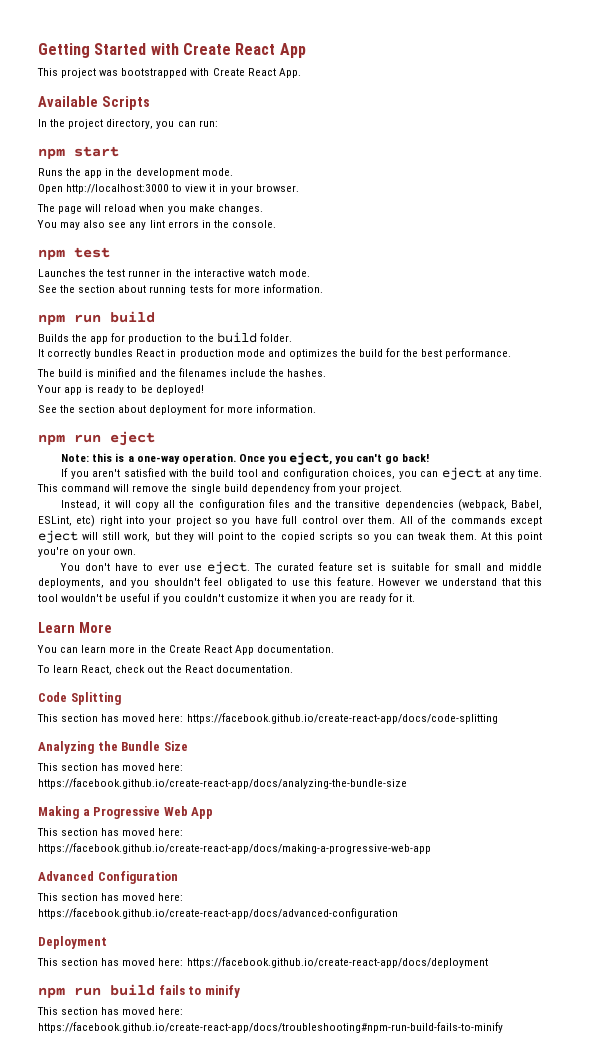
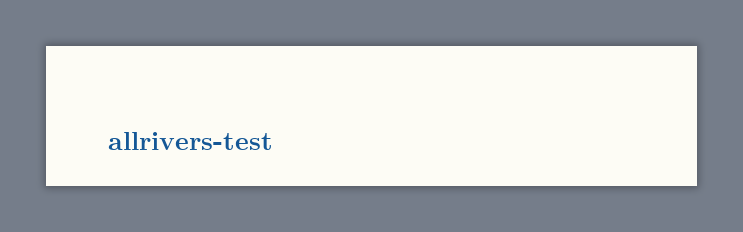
- Getting Started with Create React App
- This project was bootstrapped with Create React App.
- Available Scripts
- In the project directory, you can run:
- npm start
- Runs the app in the development mode.
- Open http://localhost:3000 to view it in your browser.
- The page will reload when you make changes.
- You may also see any lint errors in the console.
- npm test
- Launches the test runner in the interactive watch mode.
- See the section about running tests for more information.
- npm run build
- Builds the app for production to the build folder.
- It correctly bundles React in production mode and optimizes the build for the best performance.
- The build is minified and the filenames include the hashes.
- Your app is ready to be deployed!
- See the section about deployment for more information.
- npm run eject
- Note: this is a one-way operation. Once you eject, you can't go back!
- If you aren't satisfied with the build tool and configuration choices, you can eject at any time. This command will remove the single build dependency from your project.
- Instead, it will copy all the configuration files and the transitive dependencies (webpack, Babel, ESLint, etc) right into your project so you have full control over them. All of the commands except eject will still work, but they will point to the copied scripts so you can tweak them. At this point you're on your own.
- You don't have to ever use eject. The curated feature set is suitable for small and middle deployments, and you shouldn't feel obligated to use this feature. However we understand that this tool wouldn't be useful if you couldn't customize it when you are ready for it.
- Learn More
- You can learn more in the Create React App documentation.
- To learn React, check out the React documentation.
- Code Splitting
- This section has moved here: https://facebook.github.io/create-react-app/docs/code-splitting
- Analyzing the Bundle Size
- This section has moved here: https://facebook.github.io/create-react-app/docs/analyzing-the-bundle-size
- Making a Progressive Web App
- This section has moved here: https://facebook.github.io/create-react-app/docs/making-a-progressive-web-app
- Advanced Configuration
- This section has moved here: https://facebook.github.io/create-react-app/docs/advanced-configuration
- Deployment
- This section has moved here: https://facebook.github.io/create-react-app/docs/deployment
- npm run build fails to minify
- This section has moved here: https://facebook.github.io/create-react-app/docs/troubleshooting#npm-run-build-fails-to-minify
+ allrivers-test

